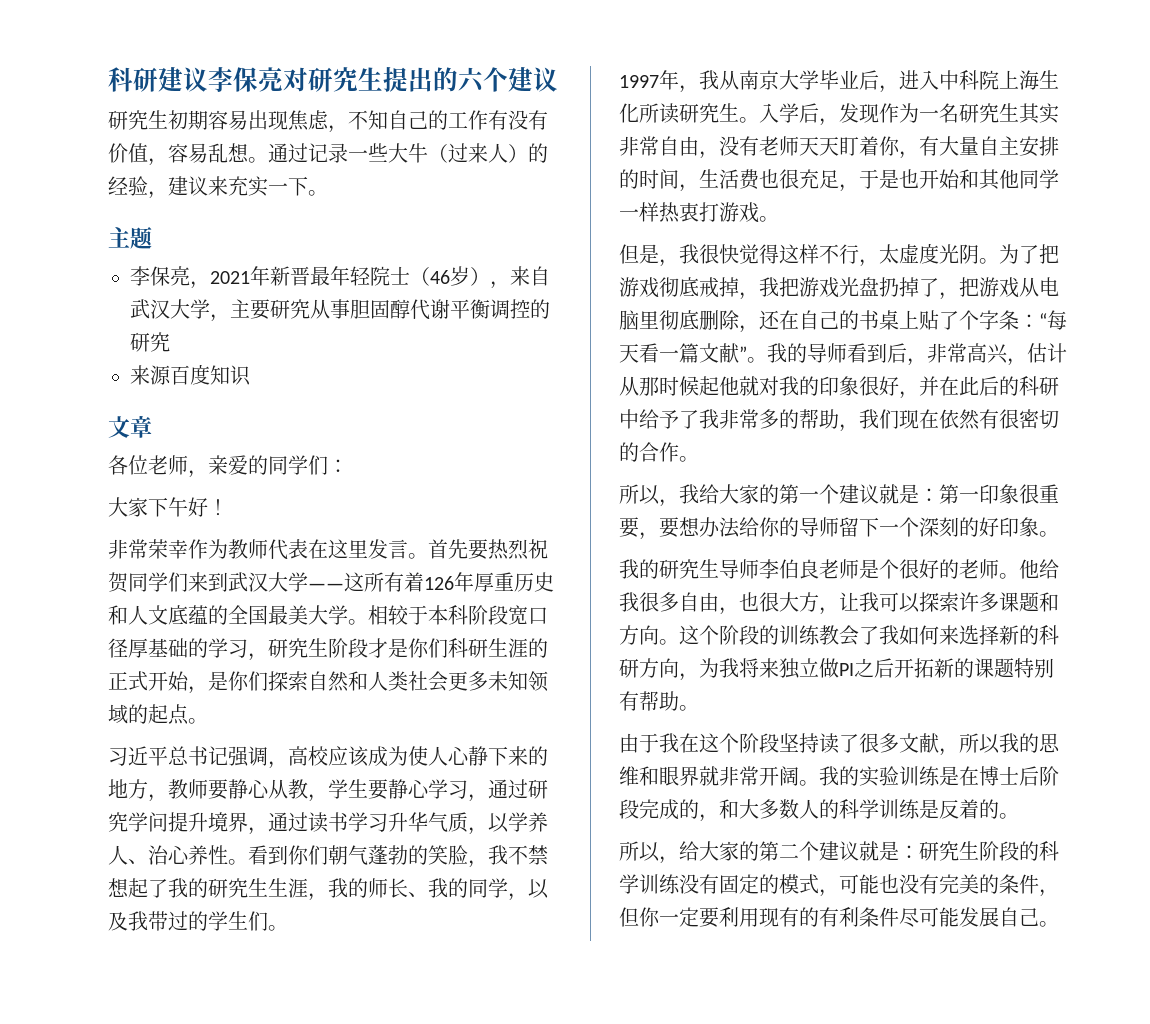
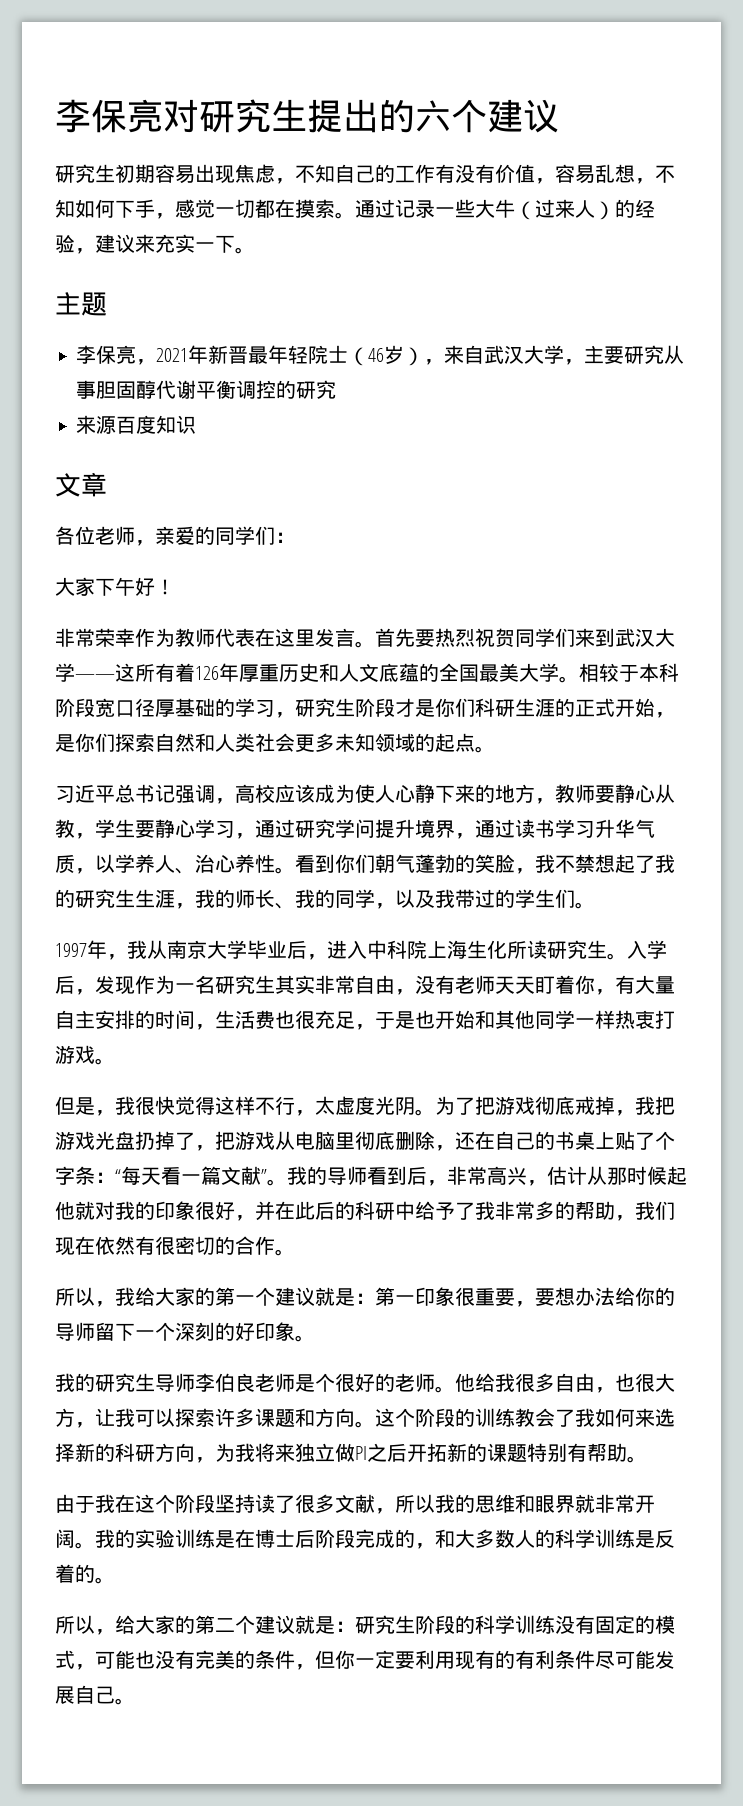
- 科研建议李保亮对研究生提出的六个建议
+ 李保亮对研究生提出的六个建议
- 研究生初期容易出现焦虑，不知自己的工作有没有价值，容易乱想。
+ 研究生初期容易出现焦虑，不知自己的工作有没有价值，容易乱想，不知如何下手，感觉一切都在摸索。

